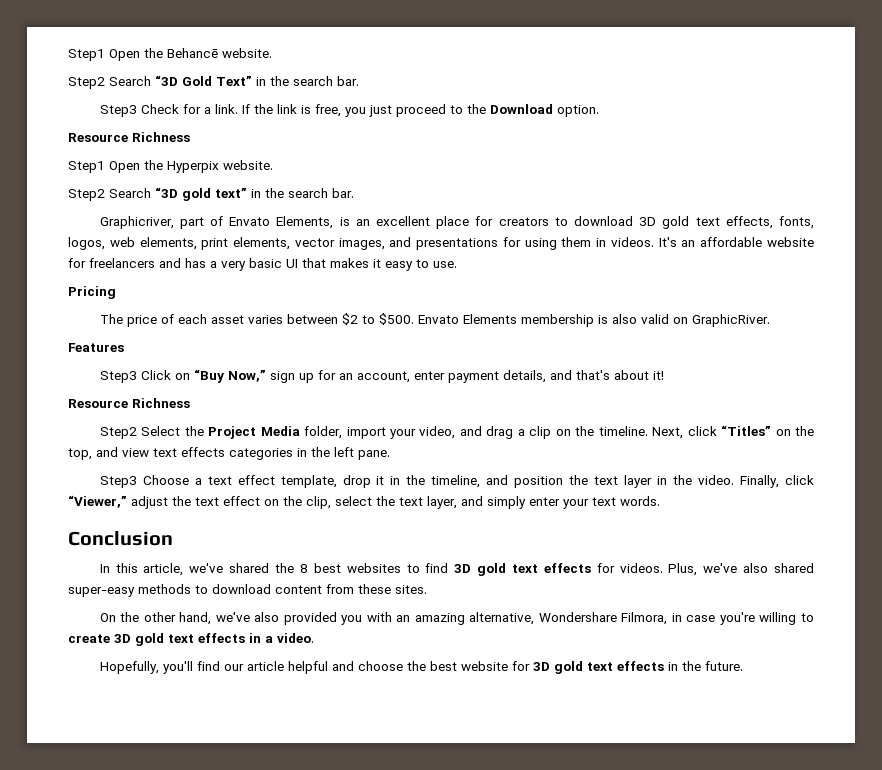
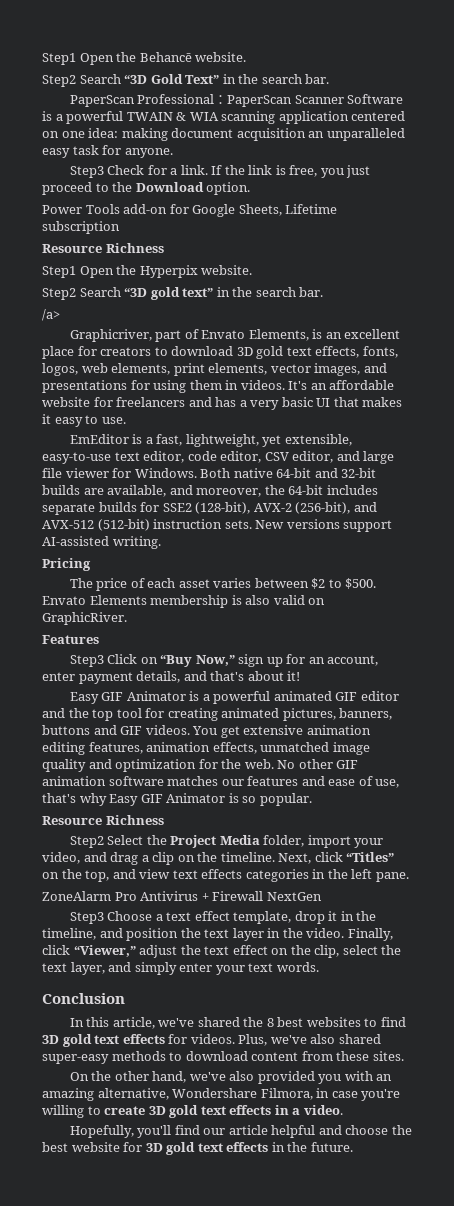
+ PaperScan Professional：PaperScan Scanner Software is a powerful TWAIN & WIA scanning application centered on one idea: making document acquisition an unparalleled easy task for anyone.
+ Power Tools add-on for Google Sheets, Lifetime subscription
+ /a>
+ EmEditor is a fast, lightweight, yet extensible, easy-to-use text editor, code editor, CSV editor, and large file viewer for Windows. Both native 64-bit and 32-bit builds are available, and moreover, the 64-bit includes separate builds for SSE2 (128-bit), AVX-2 (256-bit), and AVX-512 (512-bit) instruction sets. New versions support AI-assisted writing.
+ Easy GIF Animator is a powerful animated GIF editor and the top tool for creating animated pictures, banners, buttons and GIF videos. You get extensive animation editing features, animation effects, unmatched image quality and optimization for the web. No other GIF animation software matches our features and ease of use, that's why Easy GIF Animator is so popular.
+ ZoneAlarm Pro Antivirus + Firewall NextGen

